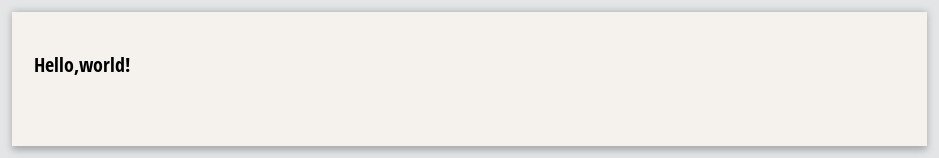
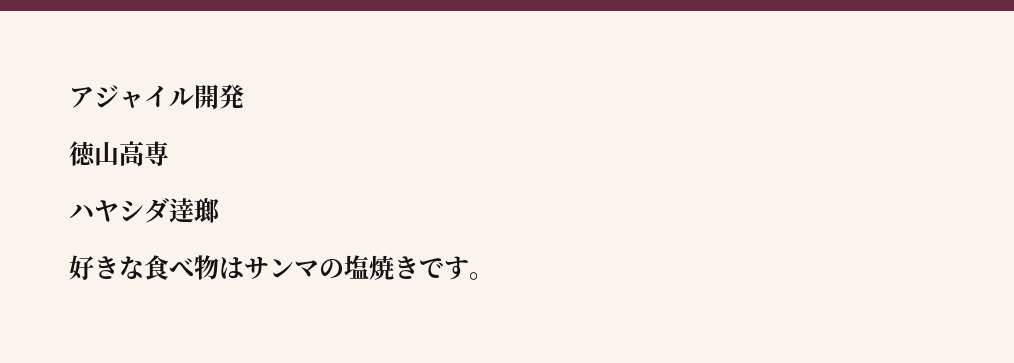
- Hello,world!
+ アジャイル開発
+ 徳山高専
+ ハヤシダ逹瑯
+ 好きな食べ物はサンマの塩焼きです。

